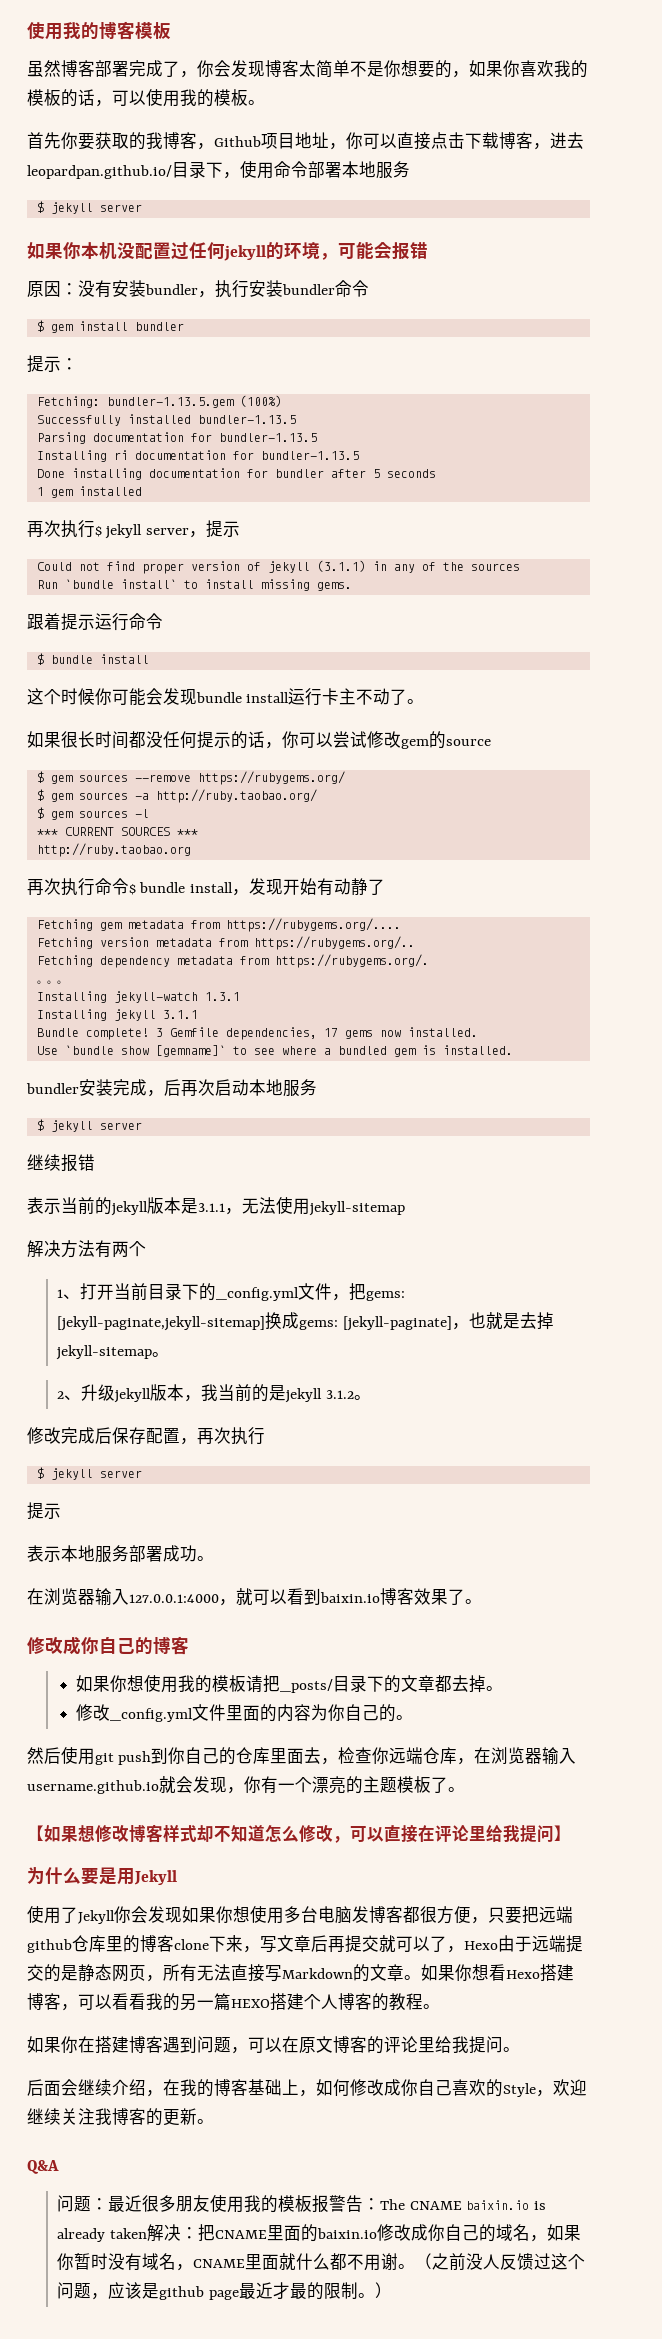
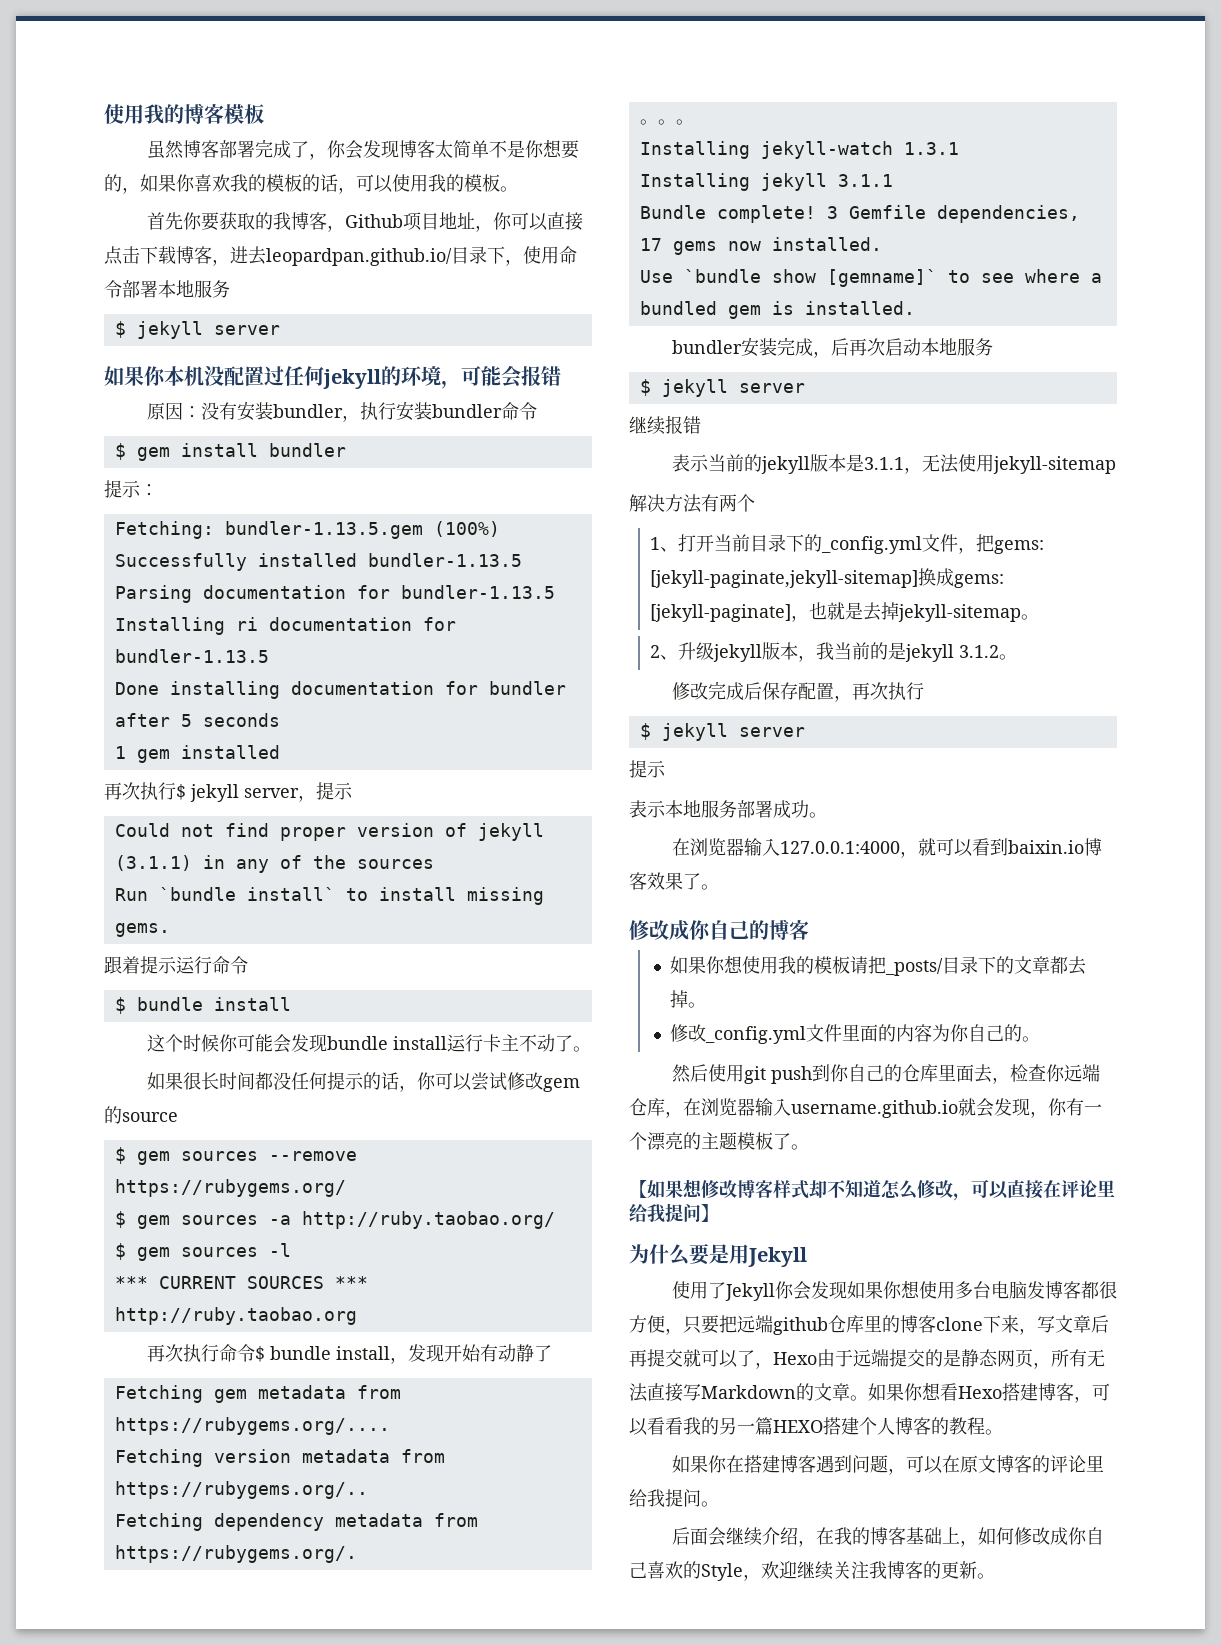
- Q&A
- 问题：最近很多朋友使用我的模板报警告：The CNAME baixin.io is already taken解决：把CNAME里面的baixin.io修改成你自己的域名，如果你暂时没有域名，CNAME里面就什么都不用谢。（之前没人反馈过这个问题，应该是github page最近才最的限制。）

